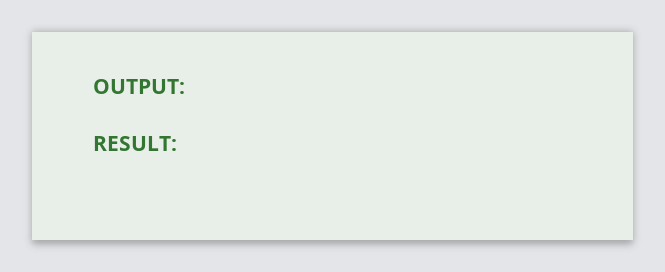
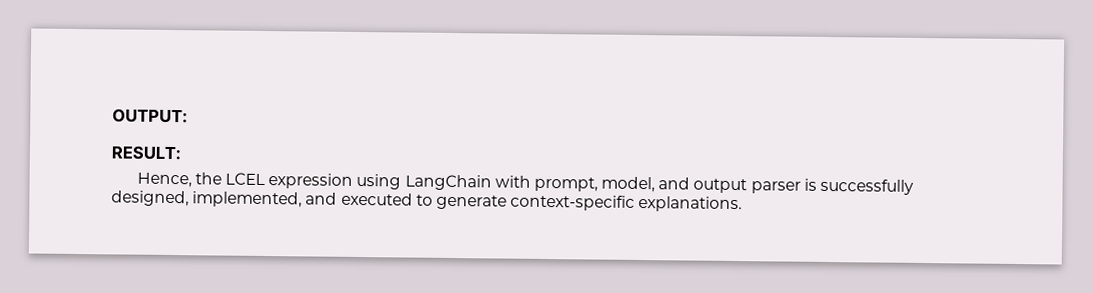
+ Hence, the LCEL expression using LangChain with prompt, model, and output parser is successfully designed, implemented, and executed to generate context-specific explanations.

